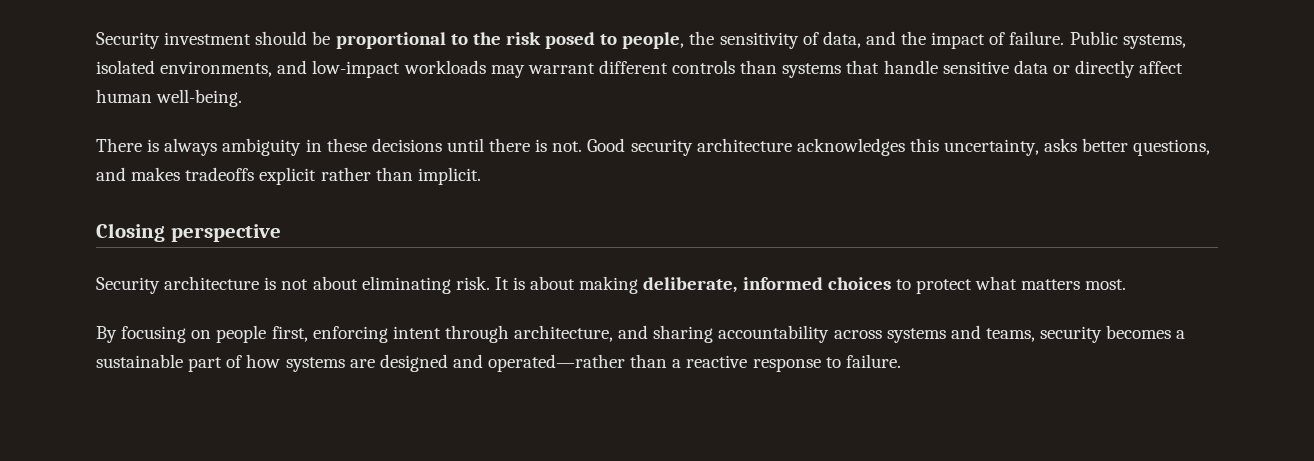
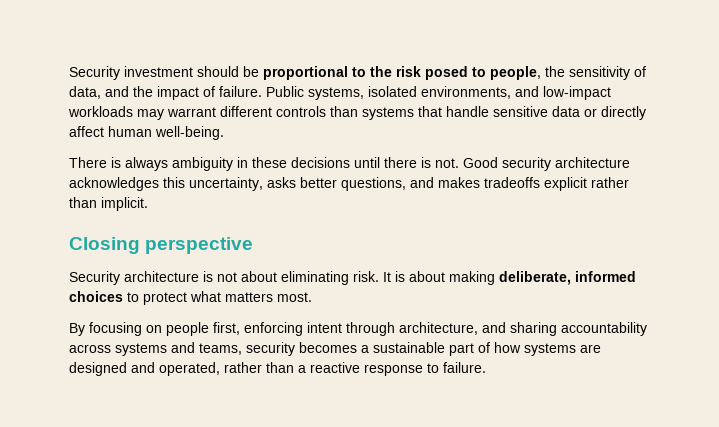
- By focusing on people first, enforcing intent through architecture, and sharing accountability across systems and teams, security becomes a sustainable part of how systems are designed and operated—rather than a reactive response to failure.
+ By focusing on people first, enforcing intent through architecture, and sharing accountability across systems and teams, security becomes a sustainable part of how systems are designed and operated, rather than a reactive response to failure.

